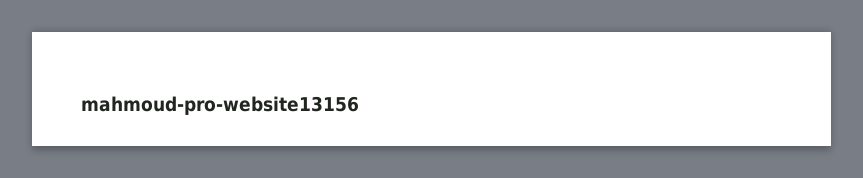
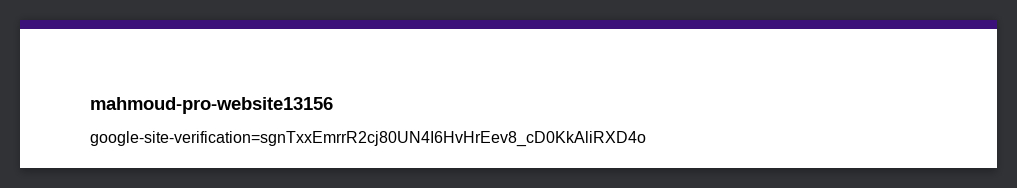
+ google-site-verification=sgnTxxEmrrR2cj80UN4I6HvHrEev8_cD0KkAliRXD4o

